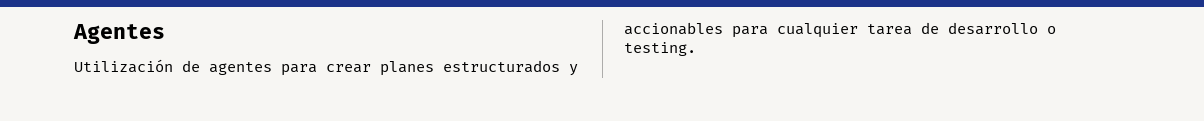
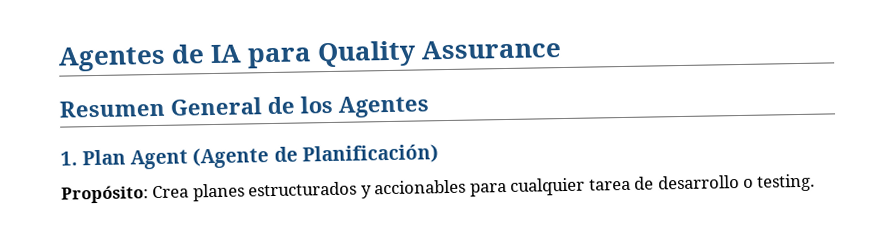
- Agentes
- Utilización de agentes para crear planes estructurados y accionables para cualquier tarea de desarrollo o testing.
+ Agentes de IA para Quality Assurance
+ Resumen General de los Agentes
+ 1. Plan Agent (Agente de Planificación)
+ Propósito: Crea planes estructurados y accionables para cualquier tarea de desarrollo o testing.

